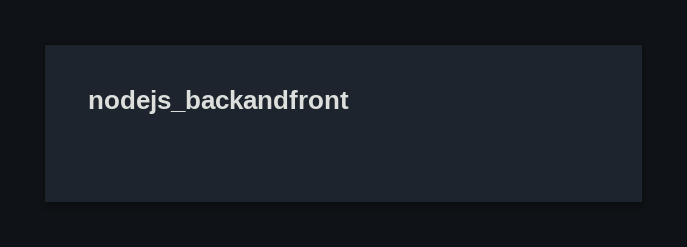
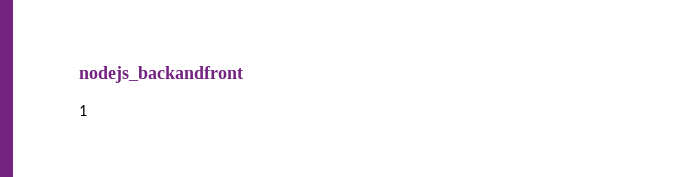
+ 1

